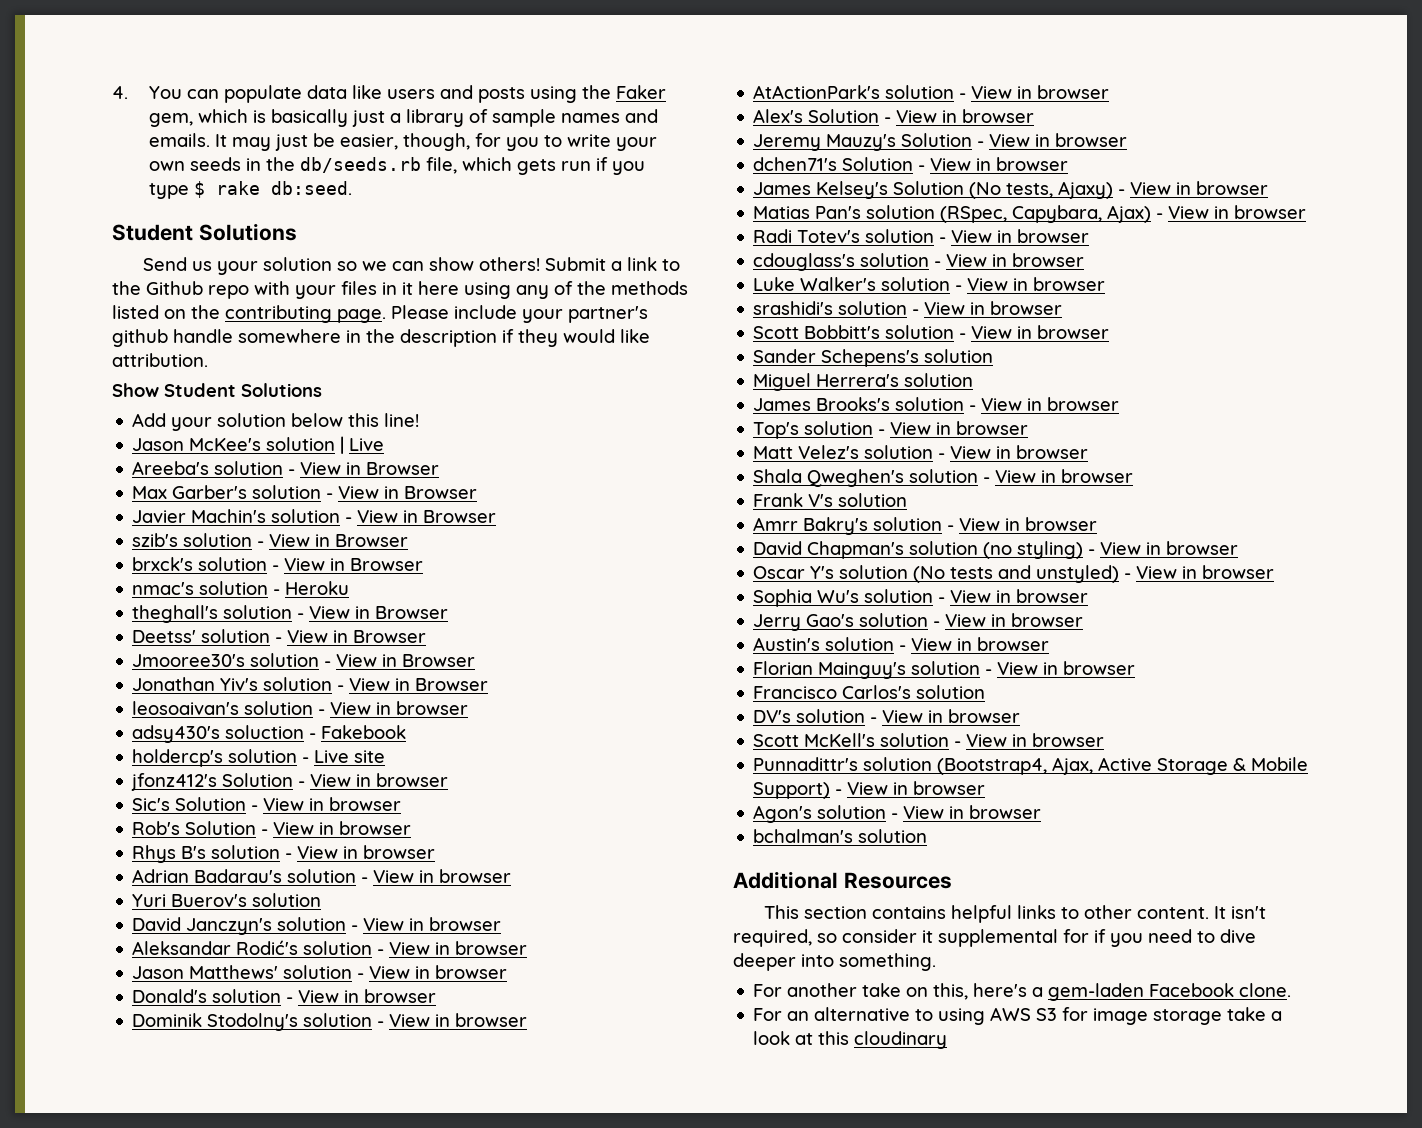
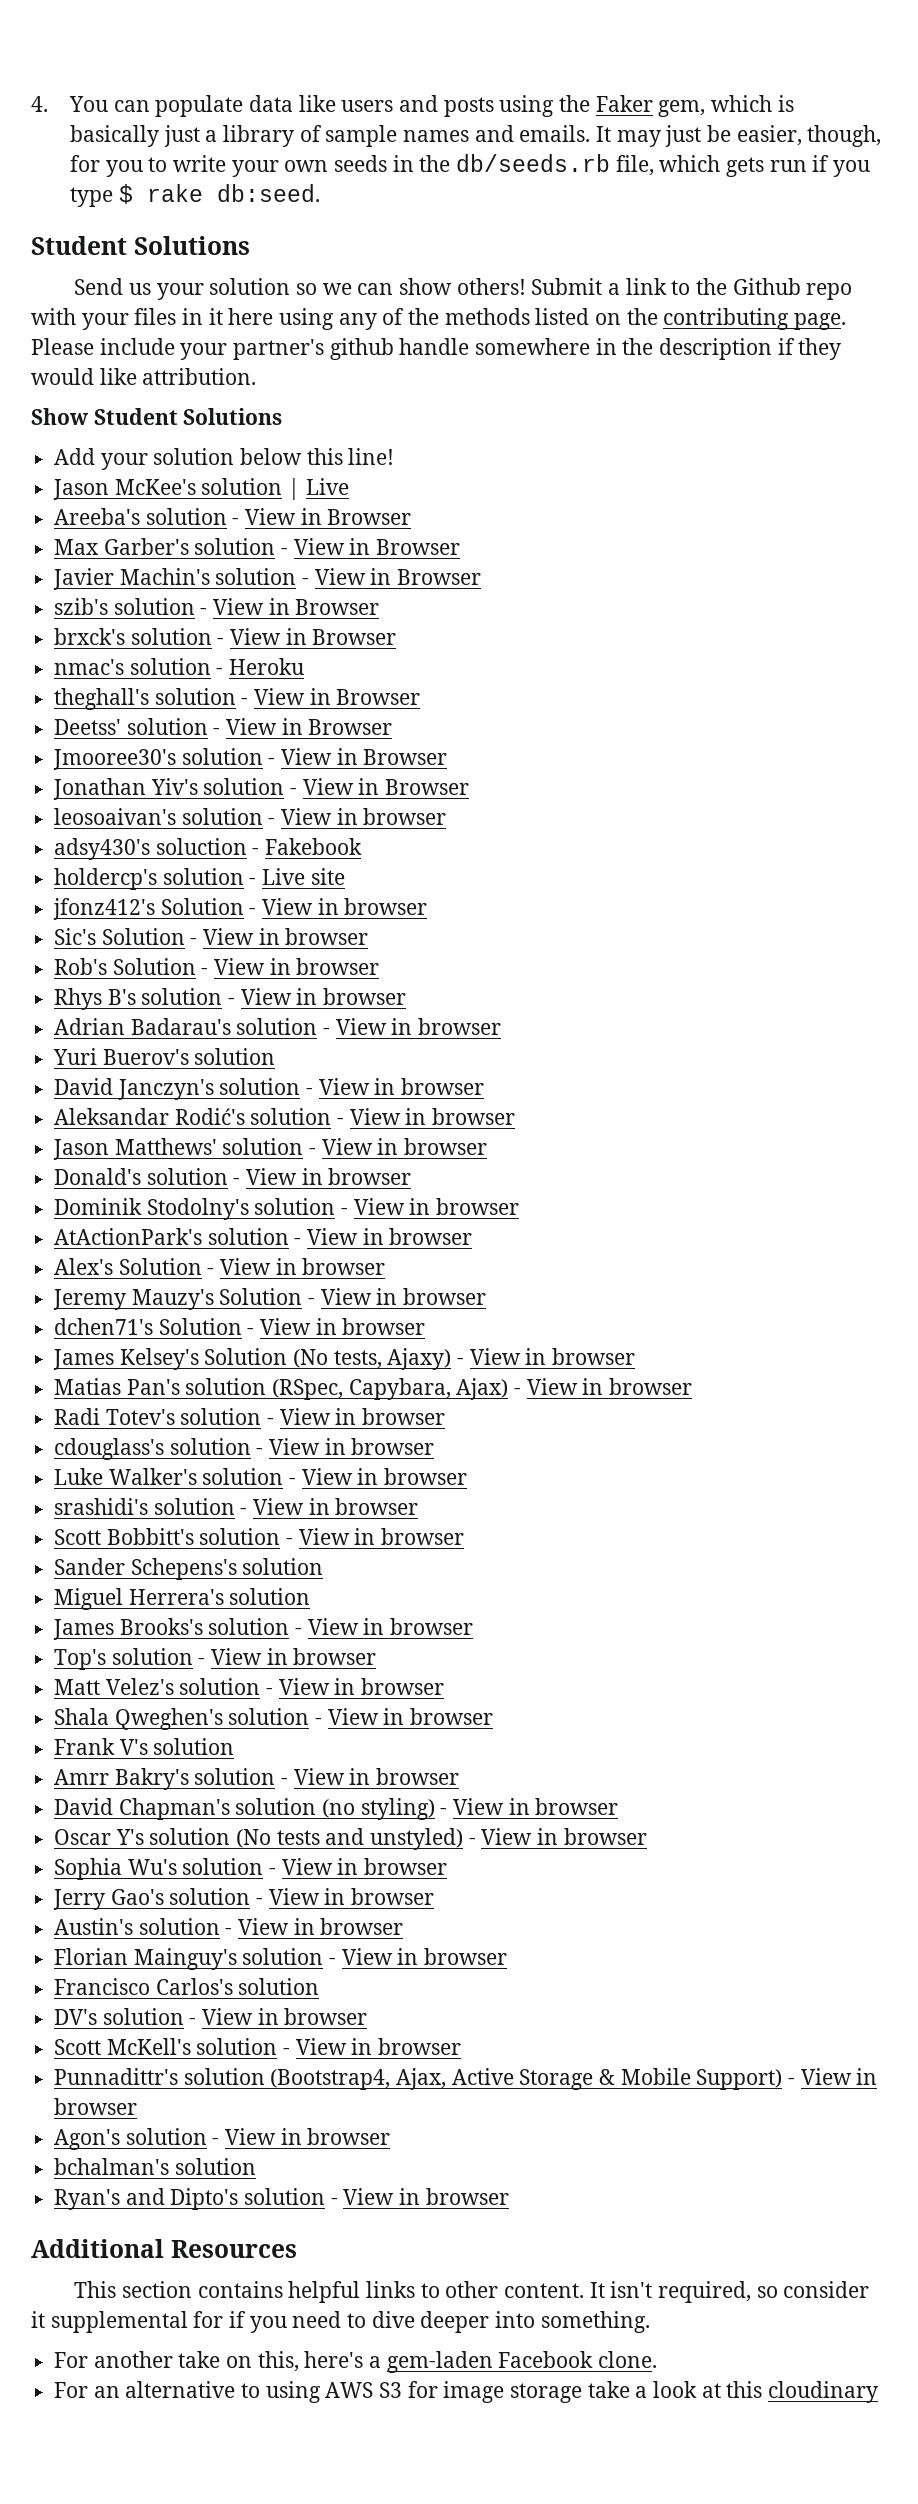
+ Ryan's and Dipto's solution - View in browser

